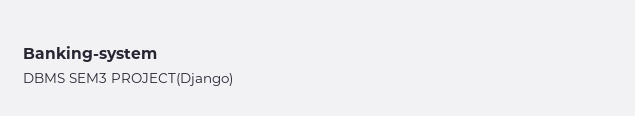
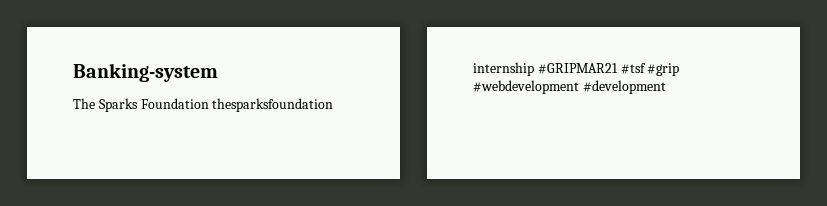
- DBMS SEM3 PROJECT(Django)
+ The Sparks Foundation thesparksfoundation internship #GRIPMAR21 #tsf #grip #webdevelopment #development

